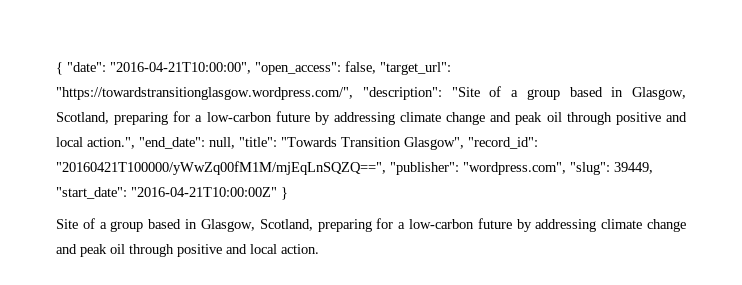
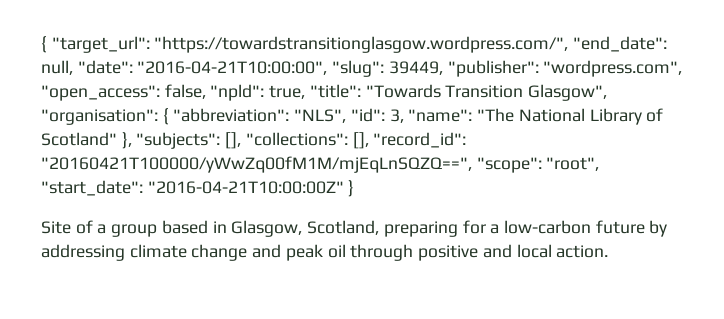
- { "date": "2016-04-21T10:00:00", "open_access": false, "target_url": "https://towardstransitionglasgow.wordpress.com/", "description": "Site of a group based in Glasgow, Scotland, preparing for a low-carbon future by addressing climate change and peak oil through positive and local action.", "end_date": null, "title": "Towards Transition Glasgow", "record_id": "20160421T100000/yWwZq00fM1M/mjEqLnSQZQ==", "publisher": "wordpress.com", "slug": 39449, "start_date": "2016-04-21T10:00:00Z" }
+ { "target_url": "https://towardstransitionglasgow.wordpress.com/", "end_date": null, "date": "2016-04-21T10:00:00", "slug": 39449, "publisher": "wordpress.com", "open_access": false, "npld": true, "title": "Towards Transition Glasgow", "organisation": { "abbreviation": "NLS", "id": 3, "name": "The National Library of Scotland" }, "subjects": [], "collections": [], "record_id": "20160421T100000/yWwZq00fM1M/mjEqLnSQZQ==", "scope": "root", "start_date": "2016-04-21T10:00:00Z" }

